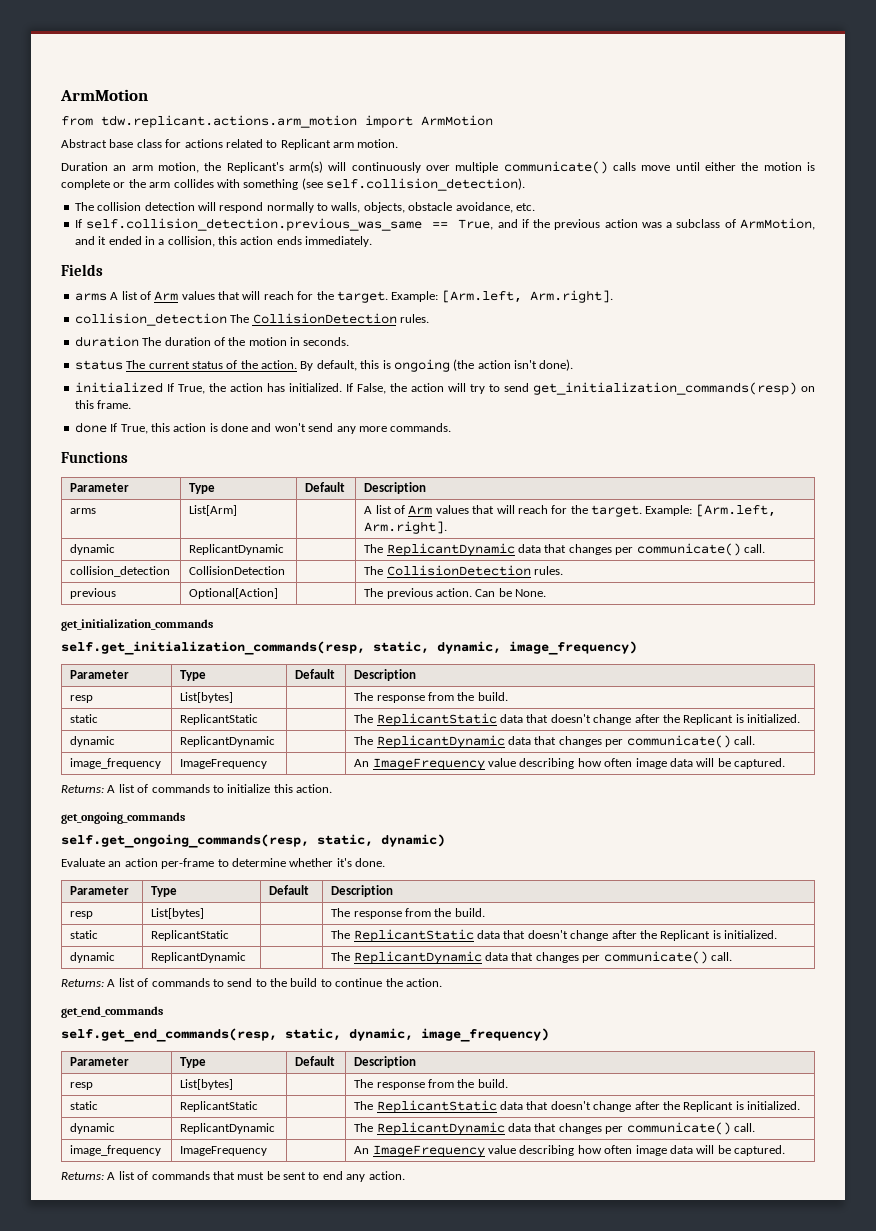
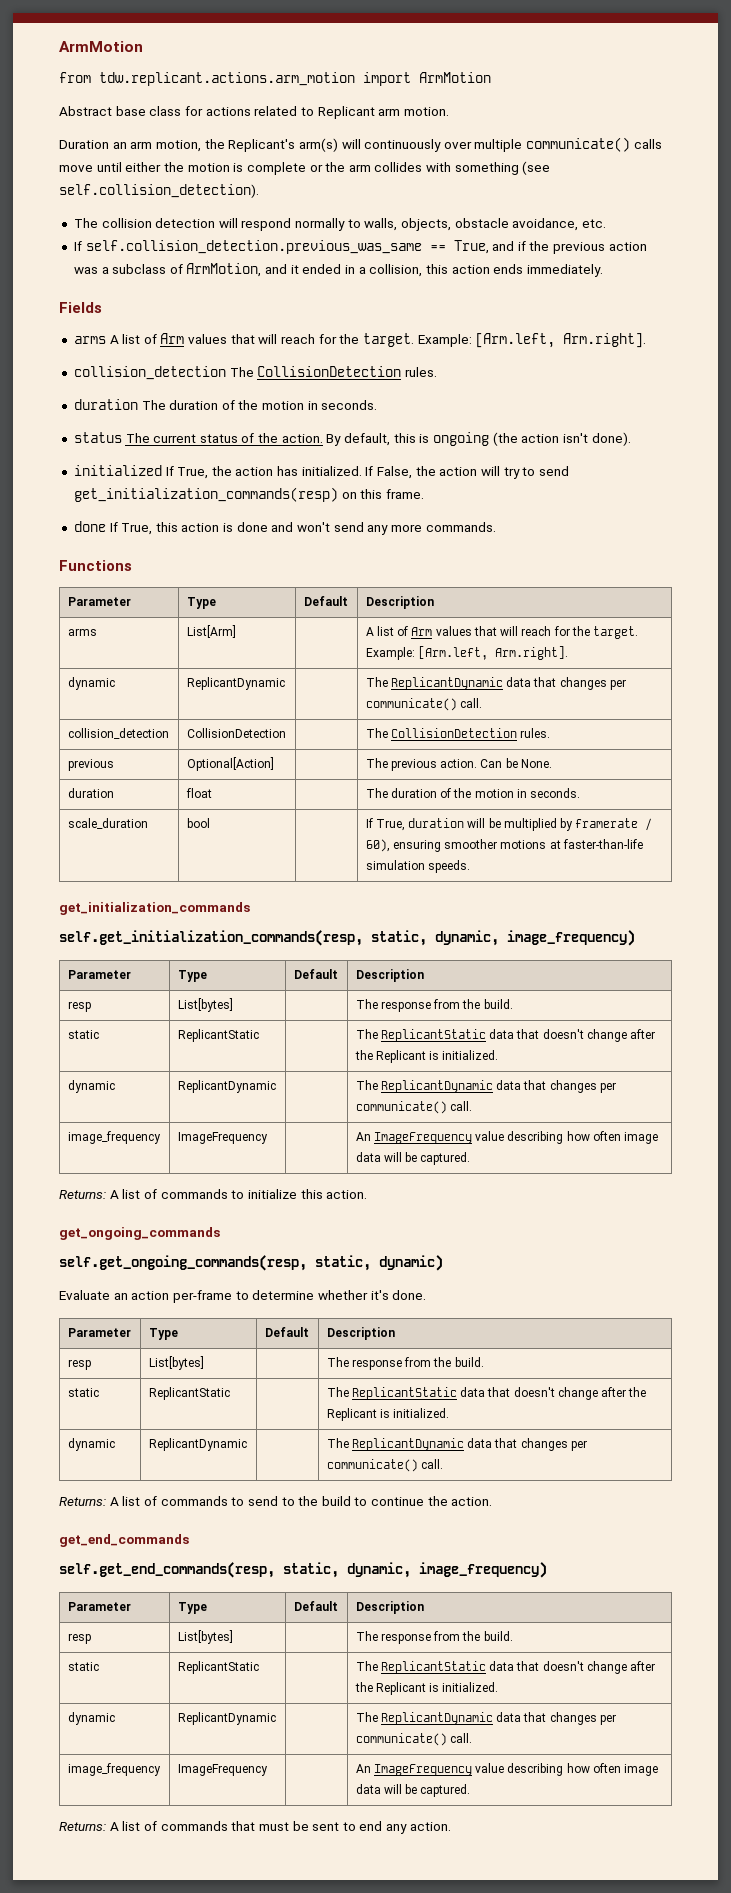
+ duration | float | | The duration of the motion in seconds.
+ scale_duration | bool | | If True, duration will be multiplied by framerate / 60), ensuring smoother motions at faster-than-life simulation speeds.

